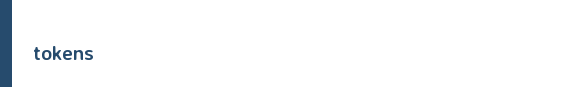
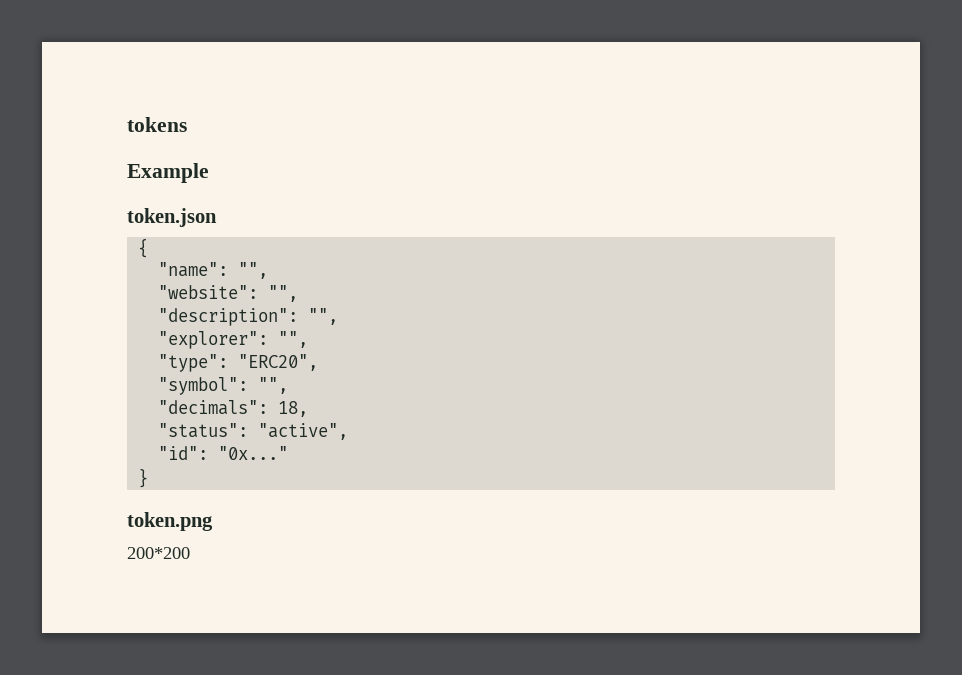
+ Example
+ token.json
+ {
+ "name": "",
+ "website": "",
+ "description": "",
+ "explorer": "",
+ "type": "ERC20",
+ "symbol": "",
+ "decimals": 18,
+ "status": "active",
+ "id": "0x..."
+ }
+ token.png
+ 200*200

